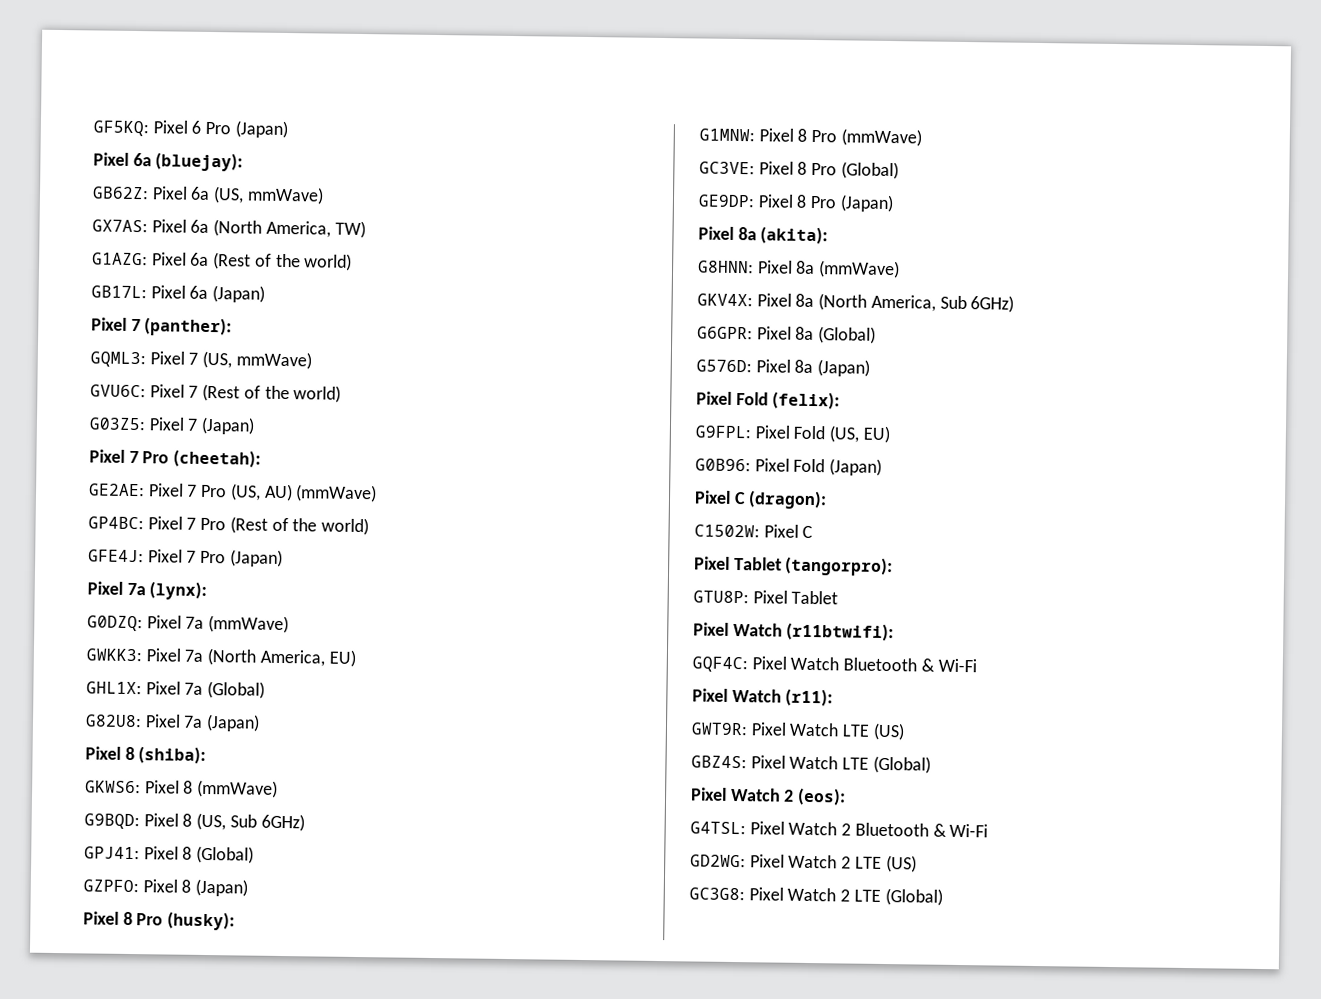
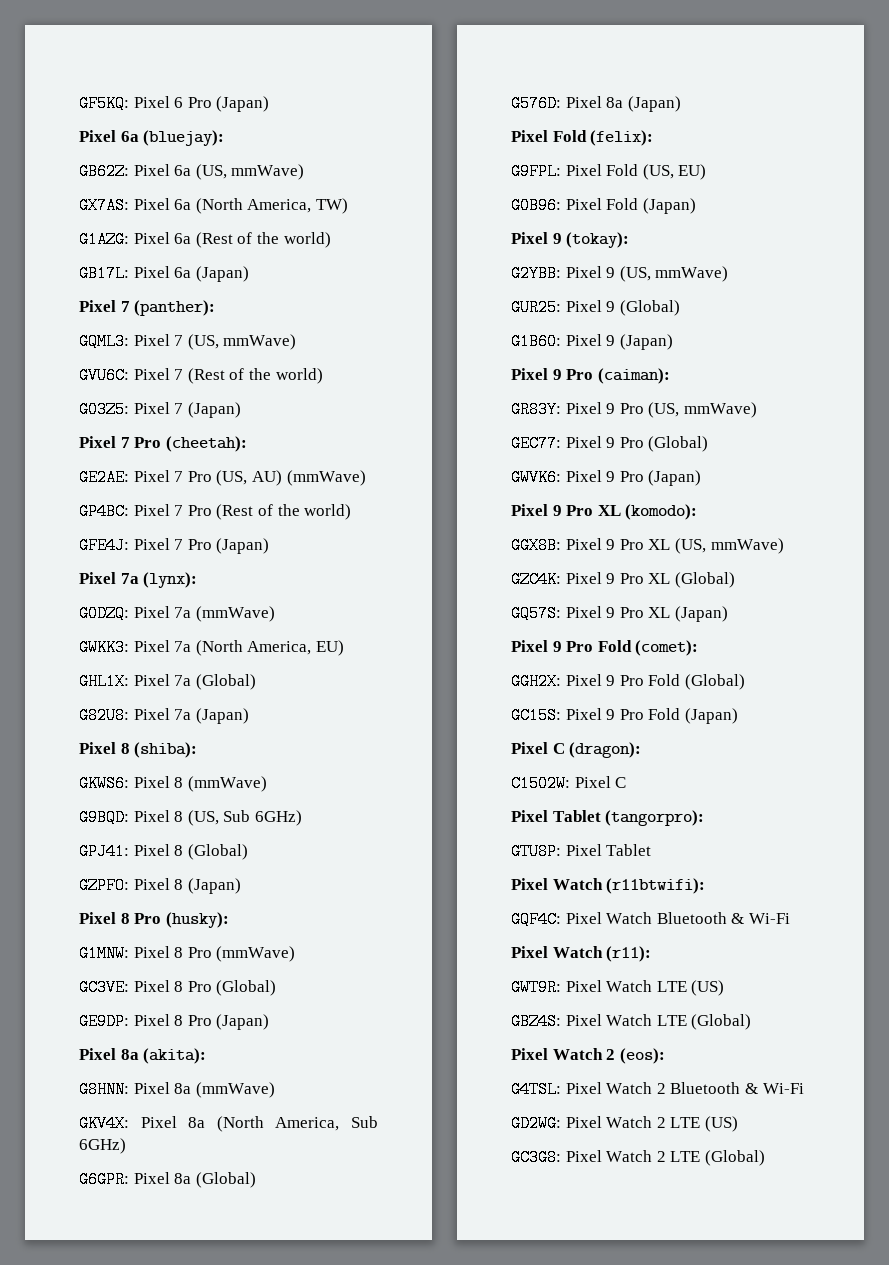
+ Pixel 9 (tokay):
+ G2YBB: Pixel 9 (US, mmWave)
+ GUR25: Pixel 9 (Global)
+ G1B60: Pixel 9 (Japan)
+ Pixel 9 Pro (caiman):
+ GR83Y: Pixel 9 Pro (US, mmWave)
+ GEC77: Pixel 9 Pro (Global)
+ GWVK6: Pixel 9 Pro (Japan)
+ Pixel 9 Pro XL (komodo):
+ GGX8B: Pixel 9 Pro XL (US, mmWave)
+ GZC4K: Pixel 9 Pro XL (Global)
+ GQ57S: Pixel 9 Pro XL (Japan)
+ Pixel 9 Pro Fold (comet):
+ GGH2X: Pixel 9 Pro Fold (Global)
+ GC15S: Pixel 9 Pro Fold (Japan)

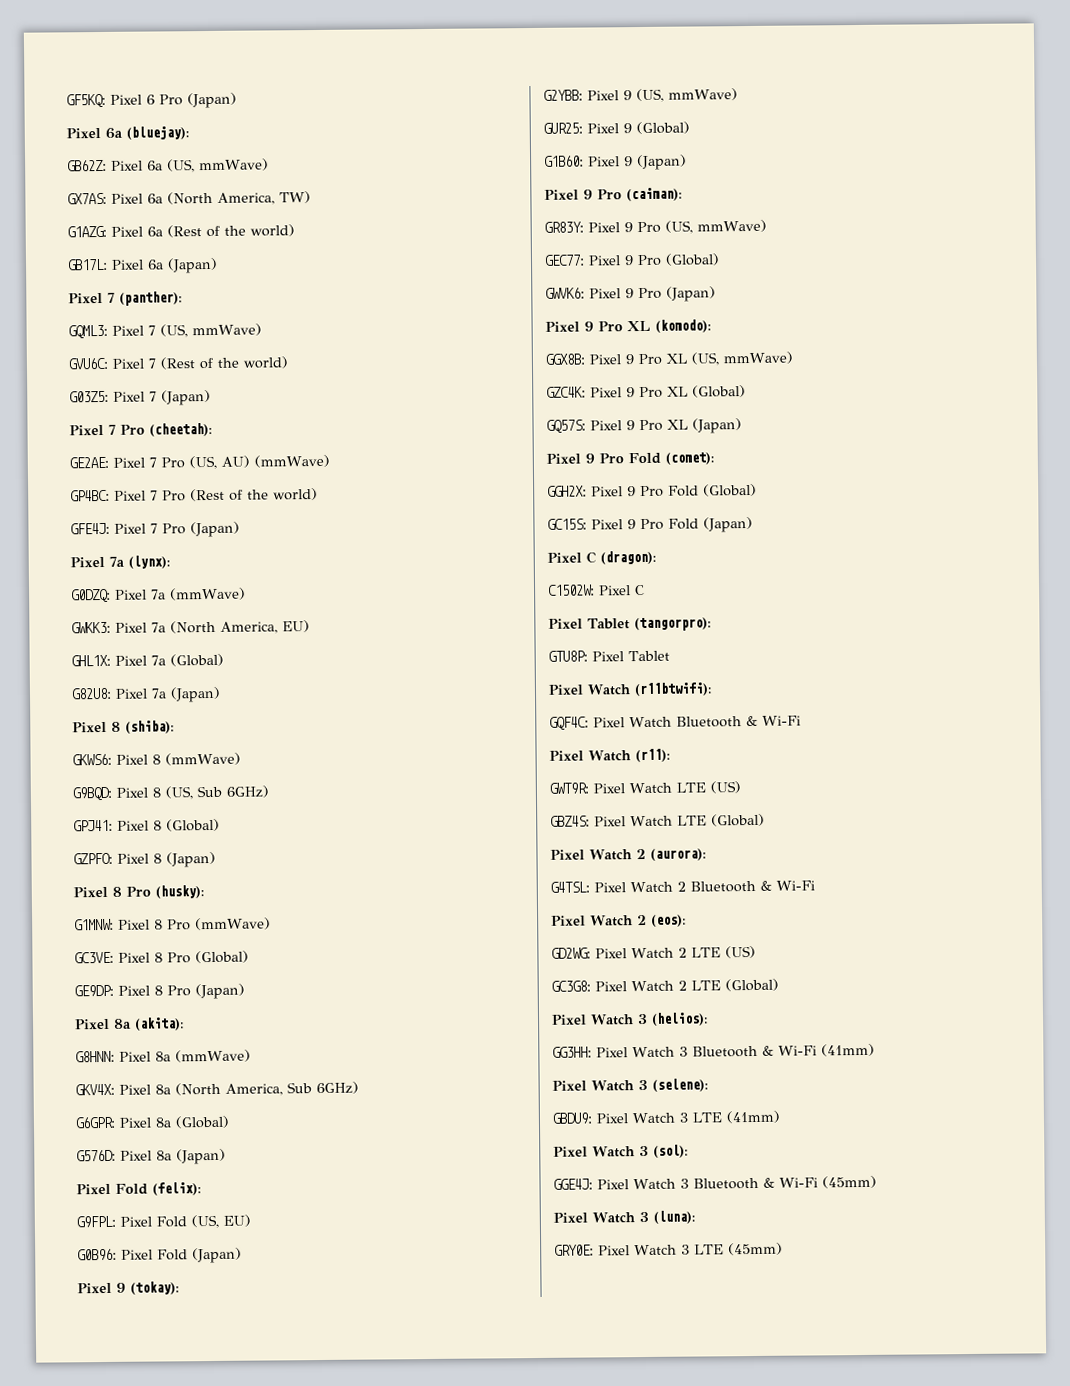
- Pixel Watch 2 (eos):
+ Pixel Watch 2 (aurora):
+ Pixel Watch 2 (eos):
+ Pixel Watch 3 (helios):
+ GG3HH: Pixel Watch 3 Bluetooth & Wi-Fi (41mm)
+ Pixel Watch 3 (selene):
+ GBDU9: Pixel Watch 3 LTE (41mm)
+ Pixel Watch 3 (sol):
+ GGE4J: Pixel Watch 3 Bluetooth & Wi-Fi (45mm)
+ Pixel Watch 3 (luna):
+ GRY0E: Pixel Watch 3 LTE (45mm)

